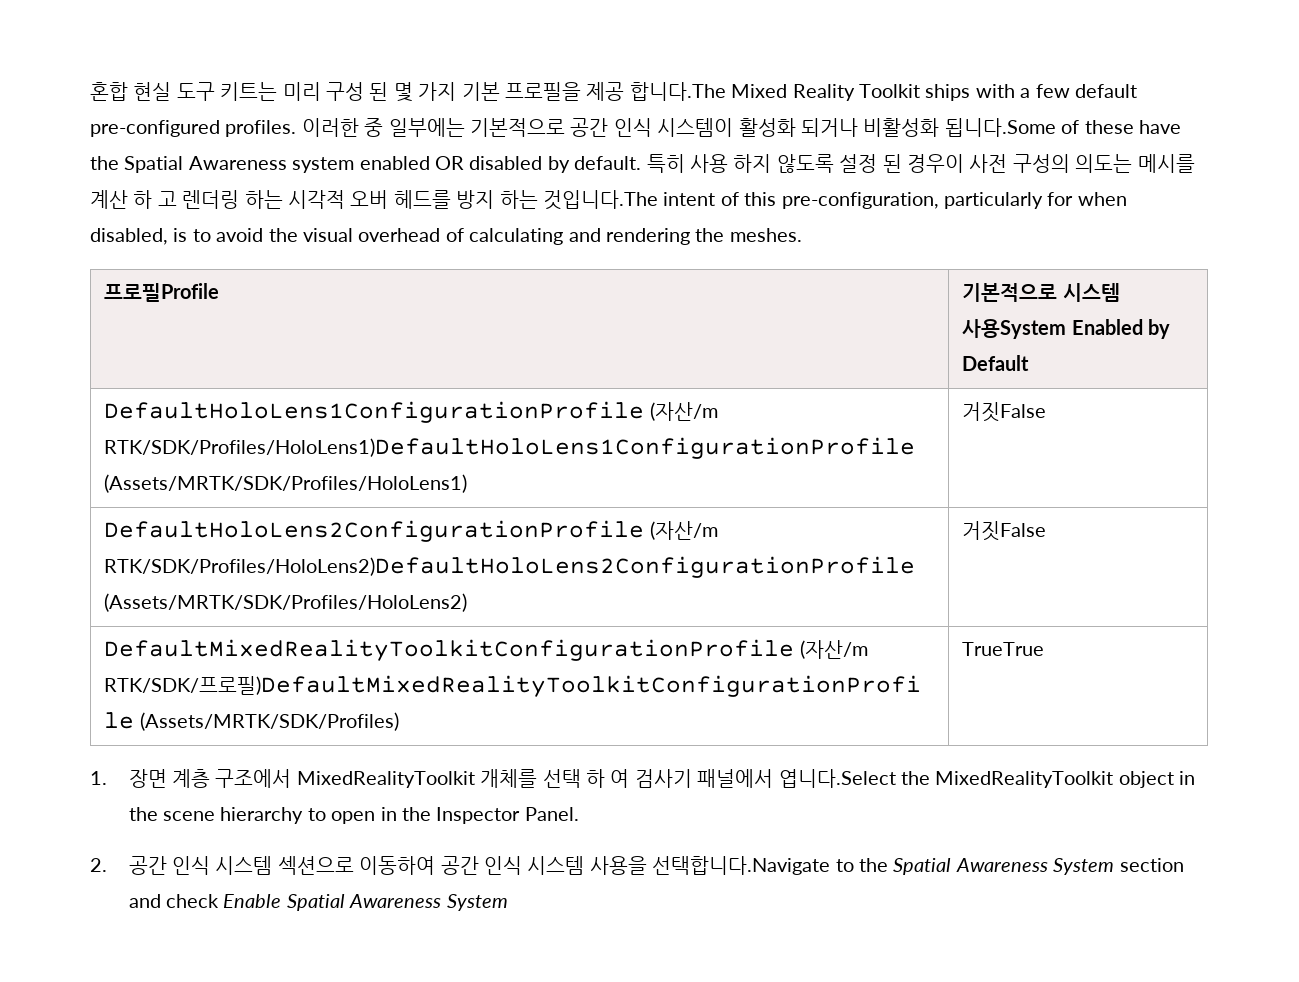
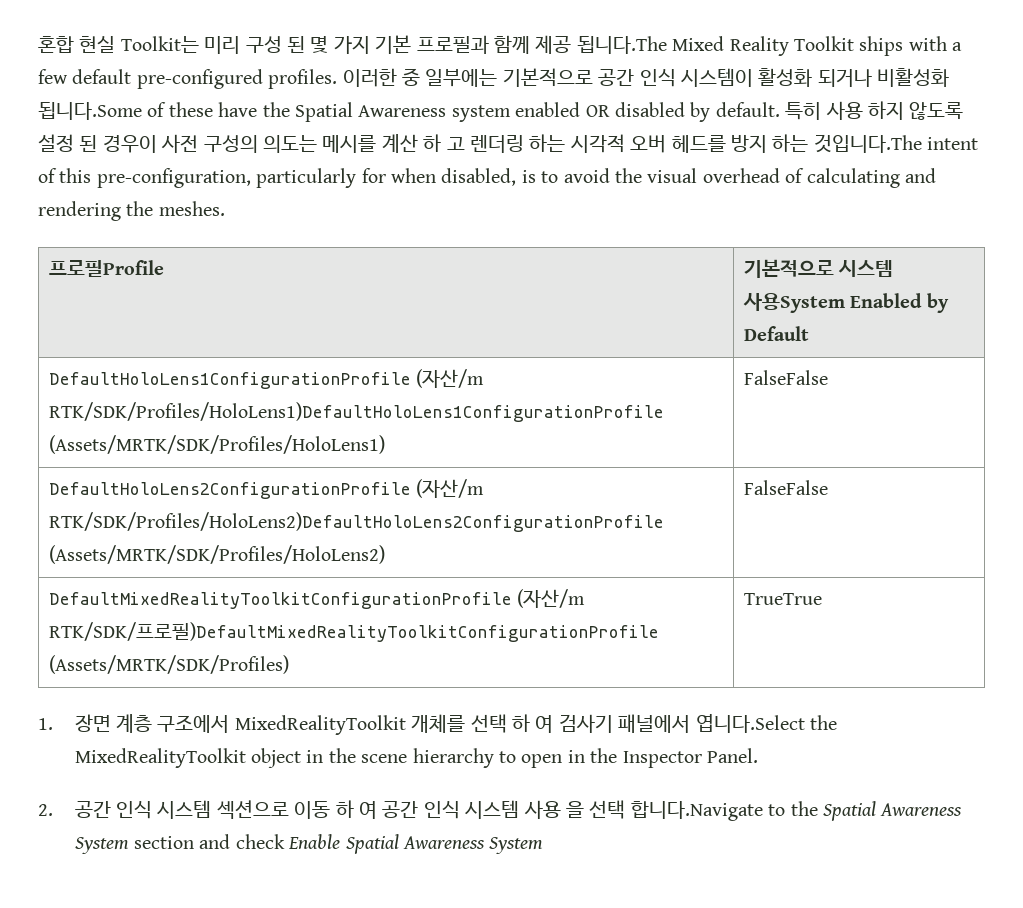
- 혼합 현실 도구 키트는 미리 구성 된 몇 가지 기본 프로필을 제공 합니다.The Mixed Reality Toolkit ships with a few default pre-configured profiles.
+ 혼합 현실 Toolkit는 미리 구성 된 몇 가지 기본 프로필과 함께 제공 됩니다.The Mixed Reality Toolkit ships with a few default pre-configured profiles.
- DefaultHoloLens1ConfigurationProfile (자산/m RTK/SDK/Profiles/HoloLens1)DefaultHoloLens1ConfigurationProfile (Assets/MRTK/SDK/Profiles/HoloLens1) | 거짓False
+ DefaultHoloLens1ConfigurationProfile (자산/m RTK/SDK/Profiles/HoloLens1)DefaultHoloLens1ConfigurationProfile (Assets/MRTK/SDK/Profiles/HoloLens1) | FalseFalse
- DefaultHoloLens2ConfigurationProfile (자산/m RTK/SDK/Profiles/HoloLens2)DefaultHoloLens2ConfigurationProfile (Assets/MRTK/SDK/Profiles/HoloLens2) | 거짓False
+ DefaultHoloLens2ConfigurationProfile (자산/m RTK/SDK/Profiles/HoloLens2)DefaultHoloLens2ConfigurationProfile (Assets/MRTK/SDK/Profiles/HoloLens2) | FalseFalse
- 2. 공간 인식 시스템 섹션으로 이동하여 공간 인식 시스템 사용을 선택합니다.Navigate to the Spatial Awareness System section and check Enable Spatial Awareness System
+ 2. 공간 인식 시스템 섹션으로 이동 하 여 공간 인식 시스템 사용 을 선택 합니다.Navigate to the Spatial Awareness System section and check Enable Spatial Awareness System

